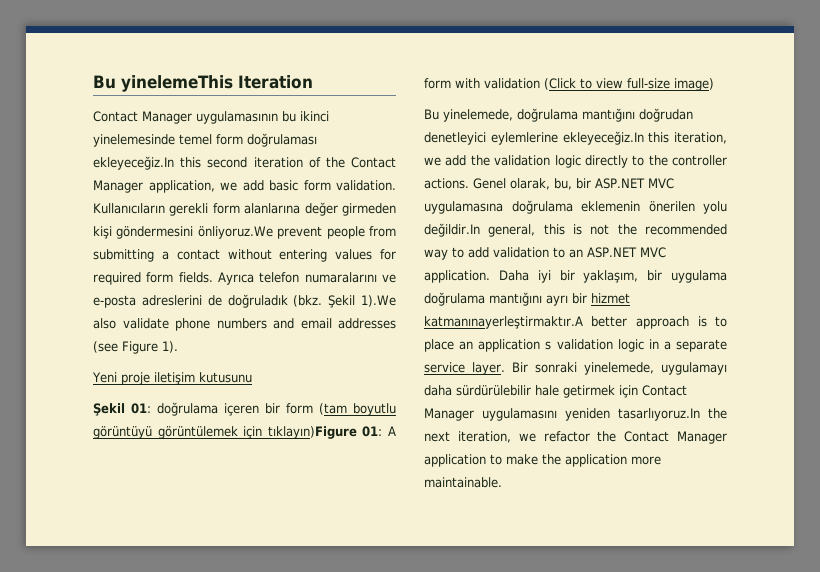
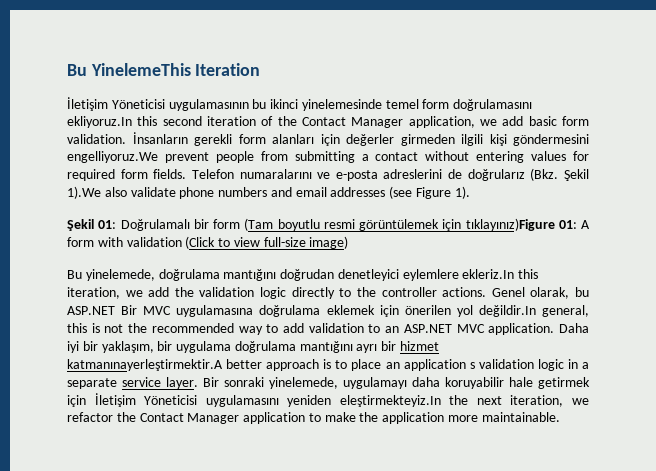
- Bu yinelemeThis Iteration
+ Bu YinelemeThis Iteration
- Contact Manager uygulamasının bu ikinci yinelemesinde temel form doğrulaması ekleyeceğiz.In this second iteration of the Contact Manager application, we add basic form validation.
+ İletişim Yöneticisi uygulamasının bu ikinci yinelemesinde temel form doğrulamasını ekliyoruz.In this second iteration of the Contact Manager application, we add basic form validation.
- Kullanıcıların gerekli form alanlarına değer girmeden kişi göndermesini önliyoruz.We prevent people from submitting a contact without entering values for required form fields.
+ İnsanların gerekli form alanları için değerler girmeden ilgili kişi göndermesini engelliyoruz.We prevent people from submitting a contact without entering values for required form fields.
- Ayrıca telefon numaralarını ve e-posta adreslerini de doğruladık (bkz. Şekil 1).We also validate phone numbers and email addresses (see Figure 1).
+ Telefon numaralarını ve e-posta adreslerini de doğrularız (Bkz. Şekil 1).We also validate phone numbers and email addresses (see Figure 1).
- Yeni proje iletişim kutusunu
- Şekil 01: doğrulama içeren bir form (tam boyutlu görüntüyü görüntülemek için tıklayın)Figure 01: A form with validation (Click to view full-size image)
+ Şekil 01: Doğrulamalı bir form (Tam boyutlu resmi görüntülemek için tıklayınız)Figure 01: A form with validation (Click to view full-size image)
- Bu yinelemede, doğrulama mantığını doğrudan denetleyici eylemlerine ekleyeceğiz.In this iteration, we add the validation logic directly to the controller actions.
+ Bu yinelemede, doğrulama mantığını doğrudan denetleyici eylemlere ekleriz.In this iteration, we add the validation logic directly to the controller actions.
- Genel olarak, bu, bir ASP.NET MVC uygulamasına doğrulama eklemenin önerilen yolu değildir.In general, this is not the recommended way to add validation to an ASP.NET MVC application.
+ Genel olarak, bu ASP.NET Bir MVC uygulamasına doğrulama eklemek için önerilen yol değildir.In general, this is not the recommended way to add validation to an ASP.NET MVC application.
- Daha iyi bir yaklaşım, bir uygulama doğrulama mantığını ayrı bir hizmet katmanınayerleştirmaktır.A better approach is to place an application s validation logic in a separate service layer.
+ Daha iyi bir yaklaşım, bir uygulama doğrulama mantığını ayrı bir hizmet katmanınayerleştirmektir.A better approach is to place an application s validation logic in a separate service layer.
- Bir sonraki yinelemede, uygulamayı daha sürdürülebilir hale getirmek için Contact Manager uygulamasını yeniden tasarlıyoruz.In the next iteration, we refactor the Contact Manager application to make the application more maintainable.
+ Bir sonraki yinelemede, uygulamayı daha koruyabilir hale getirmek için İletişim Yöneticisi uygulamasını yeniden eleştirmekteyiz.In the next iteration, we refactor the Contact Manager application to make the application more maintainable.

